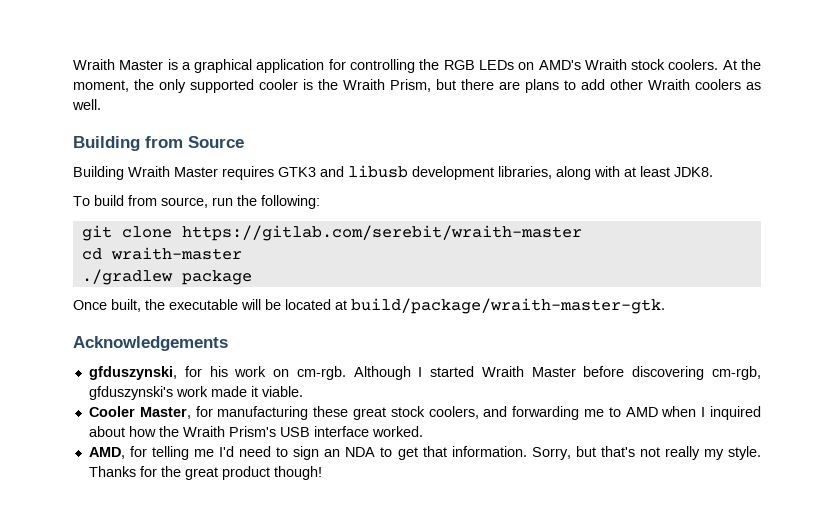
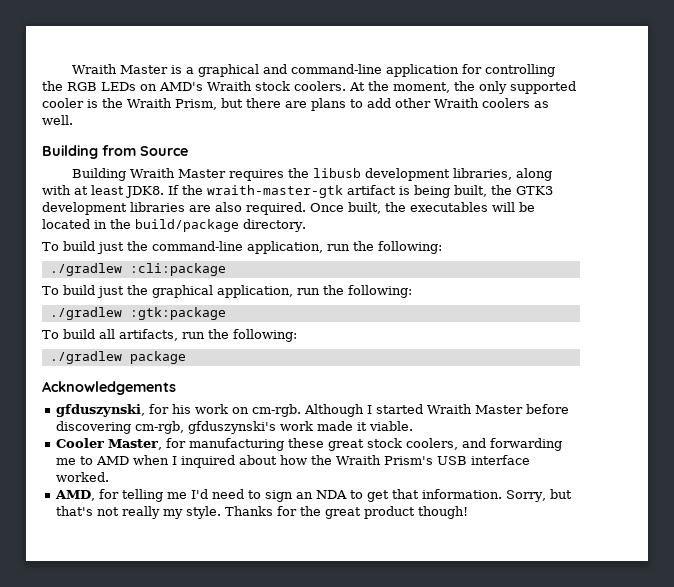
- Wraith Master is a graphical application for controlling the RGB LEDs on AMD's Wraith stock coolers.
+ Wraith Master is a graphical and command-line application for controlling the RGB LEDs on AMD's Wraith stock coolers.
- Building Wraith Master requires GTK3 and libusb development libraries, along with at least JDK8.
- To build from source, run the following:
- git clone https://gitlab.com/serebit/wraith-master
- cd wraith-master
+ Building Wraith Master requires the libusb development libraries, along with at least JDK8. If the wraith-master-gtk artifact is being built, the GTK3 development libraries are also required. Once built, the executables will be located in the build/package directory.
+ To build just the command-line application, run the following:
+ ./gradlew :cli:package
+ To build just the graphical application, run the following:
+ ./gradlew :gtk:package
+ To build all artifacts, run the following:
  ./gradlew package
- Once built, the executable will be located at build/package/wraith-master-gtk.

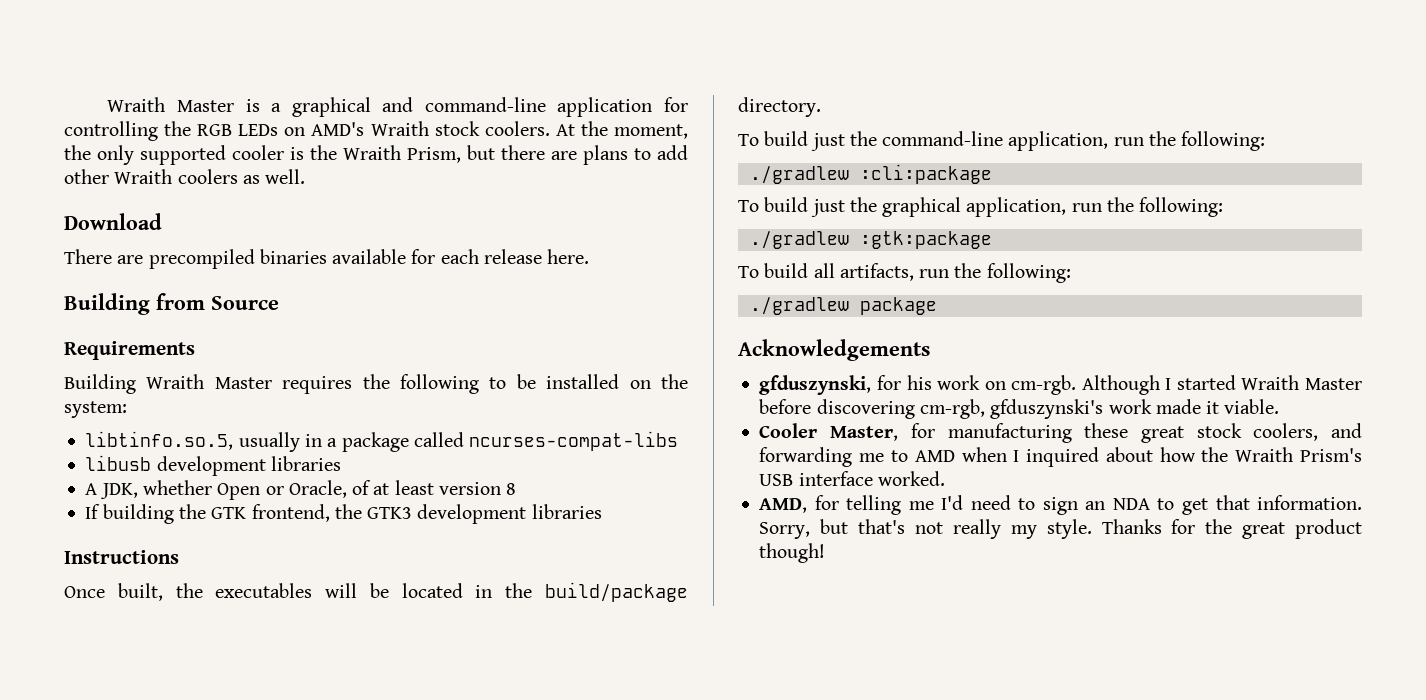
+ Download
+ There are precompiled binaries available for each release here.
+ Requirements
- Building Wraith Master requires the libusb development libraries, along with at least JDK8. If the wraith-master-gtk artifact is being built, the GTK3 development libraries are also required. Once built, the executables will be located in the build/package directory.
+ Building Wraith Master requires the following to be installed on the system:
+ libtinfo.so.5, usually in a package called ncurses-compat-libs
+ libusb development libraries
+ A JDK, whether Open or Oracle, of at least version 8
+ If building the GTK frontend, the GTK3 development libraries
+ Instructions
+ Once built, the executables will be located in the build/package directory.

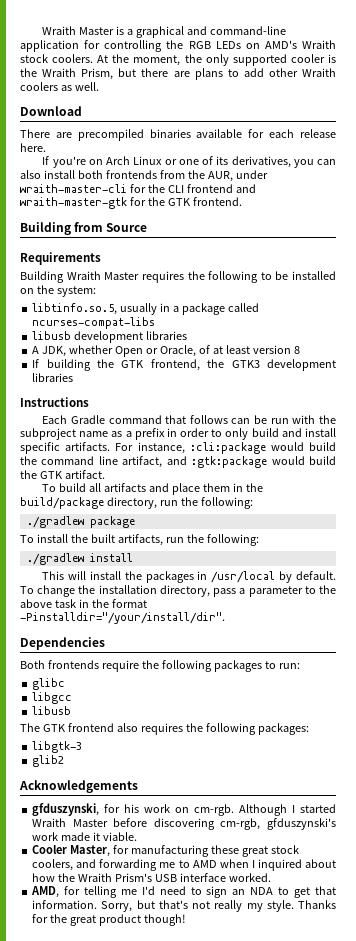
+ If you're on Arch Linux or one of its derivatives, you can also install both frontends from the AUR, under wraith-master-cli for the CLI frontend and wraith-master-gtk for the GTK frontend.
- Once built, the executables will be located in the build/package directory.
- To build just the command-line application, run the following:
- ./gradlew :cli:package
- To build just the graphical application, run the following:
- ./gradlew :gtk:package
- To build all artifacts, run the following:
+ Each Gradle command that follows can be run with the subproject name as a prefix in order to only build and install specific artifacts. For instance, :cli:package would build the command line artifact, and :gtk:package would build the GTK artifact.
+ To build all artifacts and place them in the build/package directory, run the following:
+ ./gradlew package
+ To install the built artifacts, run the following:
- ./gradlew package
+ ./gradlew install
+ This will install the packages in /usr/local by default. To change the installation directory, pass a parameter to the above task in the format -Pinstalldir="/your/install/dir".
+ Dependencies
+ Both frontends require the following packages to run:
+ glibc
+ libgcc
+ libusb
+ The GTK frontend also requires the following packages:
+ libgtk-3
+ glib2

